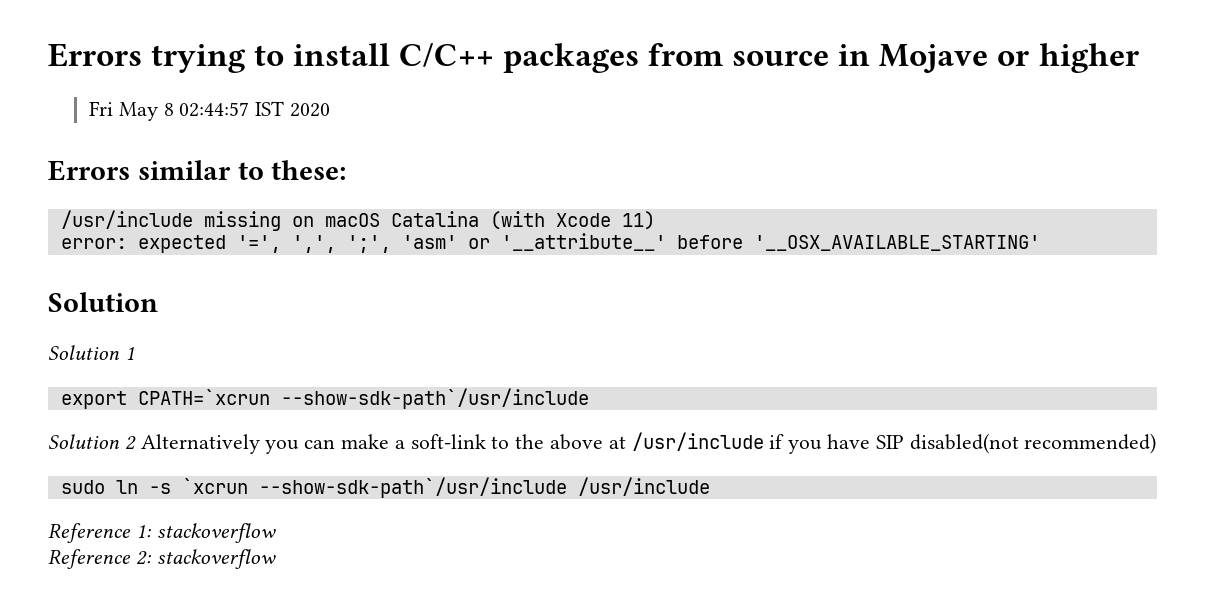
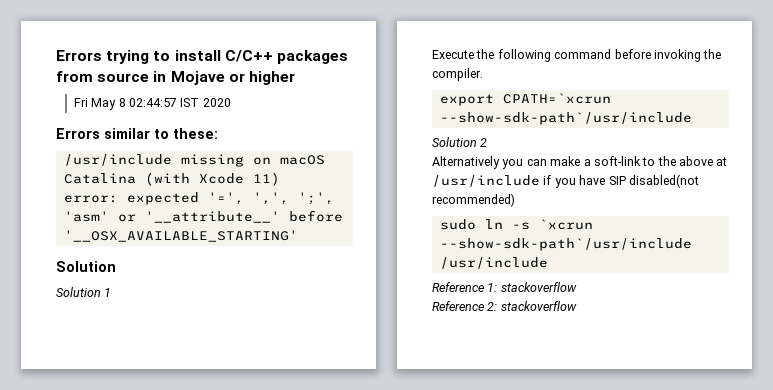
+ Execute the following command before invoking the compiler.
- Solution 2 Alternatively you can make a soft-link to the above at /usr/include if you have SIP disabled(not recommended)
+ Solution 2
+ Alternatively you can make a soft-link to the above at /usr/include if you have SIP disabled(not recommended)

